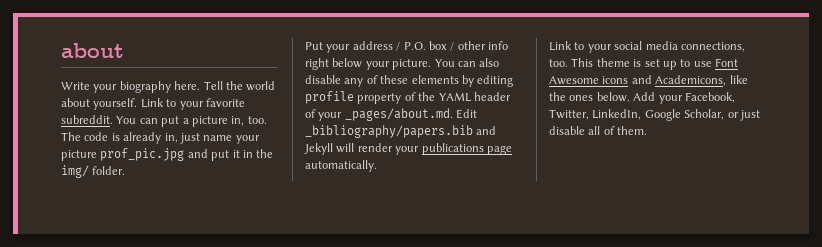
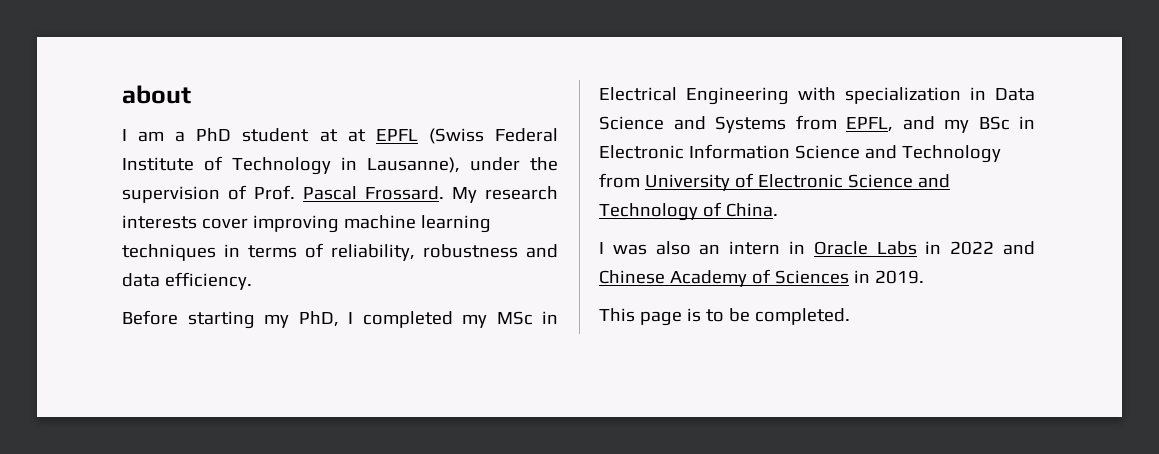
- Write your biography here. Tell the world about yourself. Link to your favorite subreddit. You can put a picture in, too. The code is already in, just name your picture prof_pic.jpg and put it in the img/ folder.
- Put your address / P.O. box / other info right below your picture. You can also disable any of these elements by editing profile property of the YAML header of your _pages/about.md. Edit _bibliography/papers.bib and Jekyll will render your publications page automatically.
- Link to your social media connections, too. This theme is set up to use Font Awesome icons and Academicons, like the ones below. Add your Facebook, Twitter, LinkedIn, Google Scholar, or just disable all of them.
+ I am a PhD student at at EPFL (Swiss Federal Institute of Technology in Lausanne), under the supervision of Prof. Pascal Frossard. My research interests cover improving machine learning techniques in terms of reliability, robustness and data efficiency.
+ Before starting my PhD, I completed my MSc in Electrical Engineering with specialization in Data Science and Systems from EPFL, and my BSc in Electronic Information Science and Technology from University of Electronic Science and Technology of China.
+ I was also an intern in Oracle Labs in 2022 and Chinese Academy of Sciences in 2019.
+ This page is to be completed.

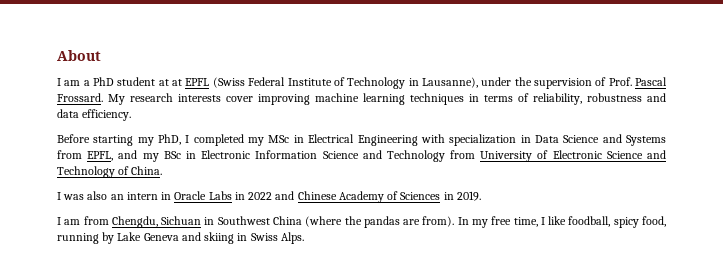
- about
+ About
- This page is to be completed.
+ I am from Chengdu, Sichuan in Southwest China (where the pandas are from). In my free time, I like foodball, spicy food, running by Lake Geneva and skiing in Swiss Alps.

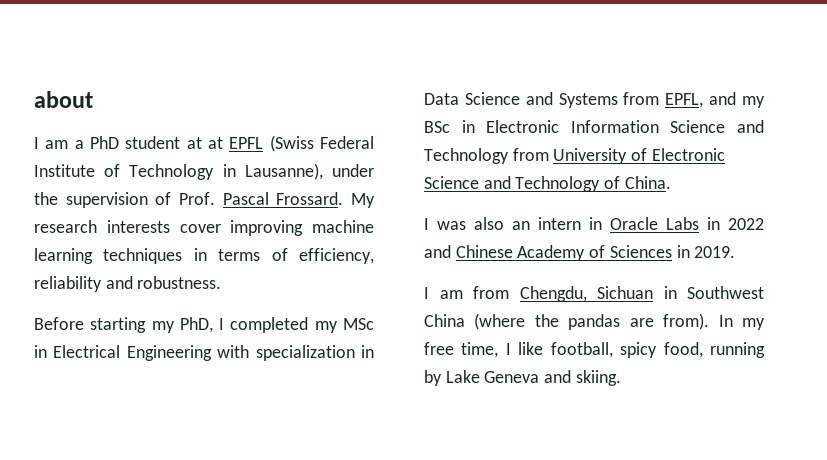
- About
+ about
- My research interests cover improving machine learning techniques in terms of reliability, robustness and data efficiency.
+ My research interests cover improving machine learning techniques in terms of efficiency, reliability and robustness.
- In my free time, I like foodball, spicy food, running by Lake Geneva and skiing in Swiss Alps.
+ In my free time, I like football, spicy food, running by Lake Geneva and skiing.

